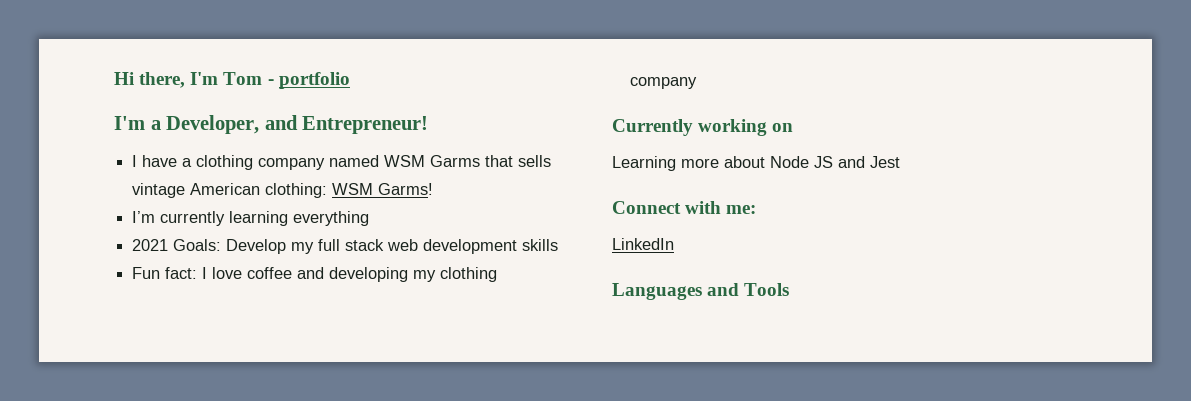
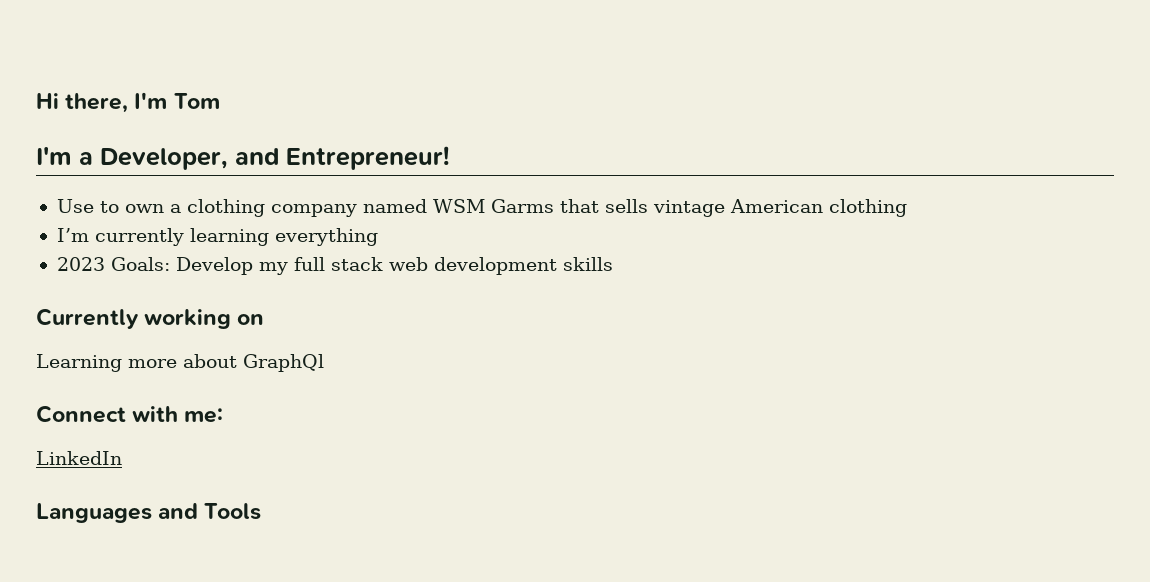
- Hi there, I'm Tom - portfolio
+ Hi there, I'm Tom
- I have a clothing company named WSM Garms that sells vintage American clothing: WSM Garms!
+ Use to own a clothing company named WSM Garms that sells vintage American clothing
- 2021 Goals: Develop my full stack web development skills
+ 2023 Goals: Develop my full stack web development skills
- Fun fact: I love coffee and developing my clothing company
- Learning more about Node JS and Jest
+ Learning more about GraphQl

